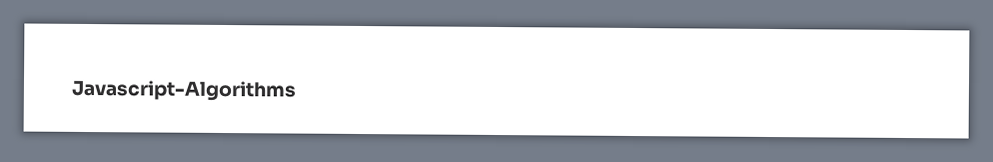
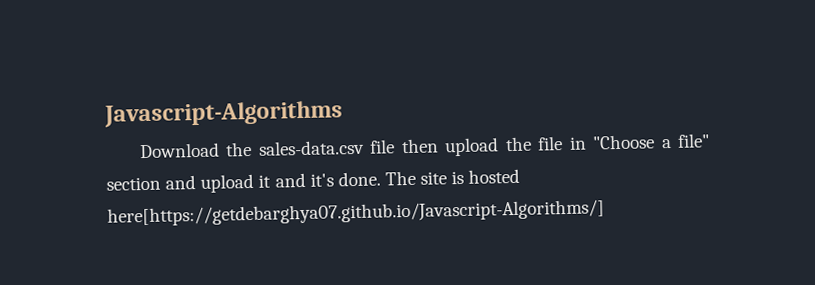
+ Download the sales-data.csv file then upload the file in "Choose a file" section and upload it and it's done. The site is hosted here[https://getdebarghya07.github.io/Javascript-Algorithms/]

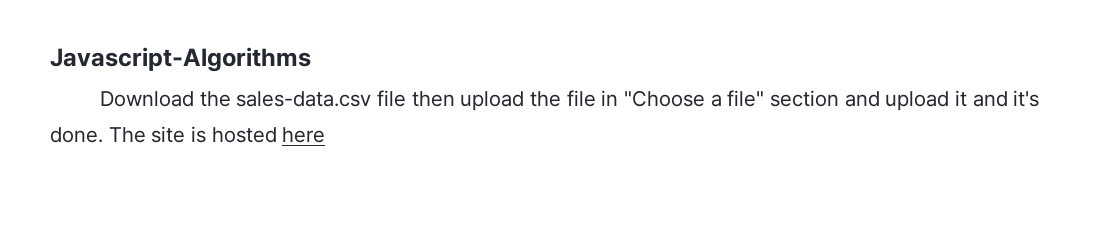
- The site is hosted here[https://getdebarghya07.github.io/Javascript-Algorithms/]
+ The site is hosted here

